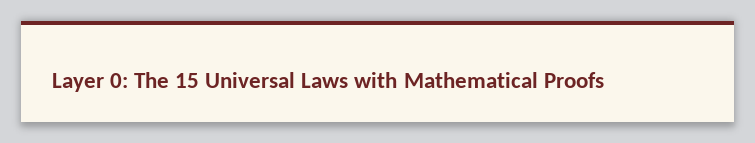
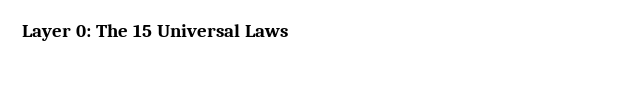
- Layer 0: The 15 Universal Laws with Mathematical Proofs
+ Layer 0: The 15 Universal Laws

